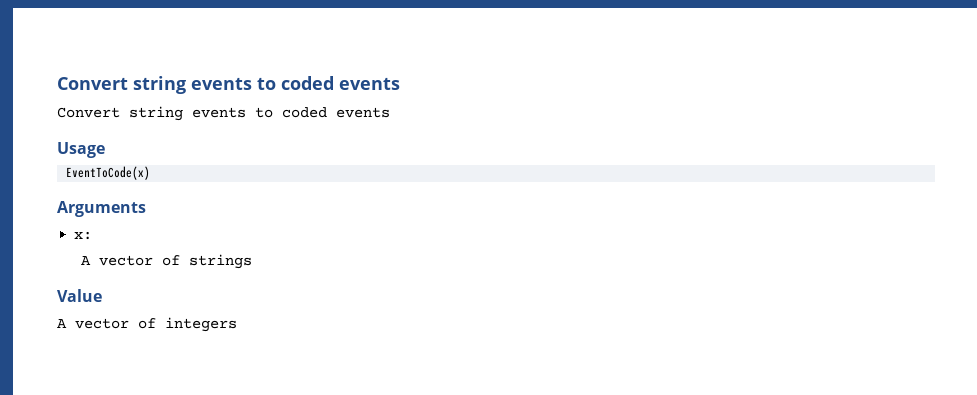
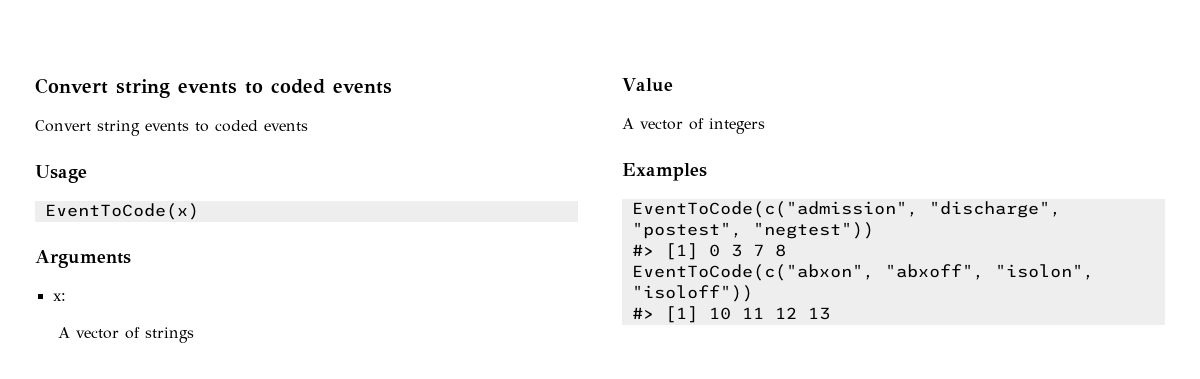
+ Examples
+ EventToCode(c("admission", "discharge", "postest", "negtest"))
+ #> [1] 0 3 7 8
+ EventToCode(c("abxon", "abxoff", "isolon", "isoloff"))
+ #> [1] 10 11 12 13

